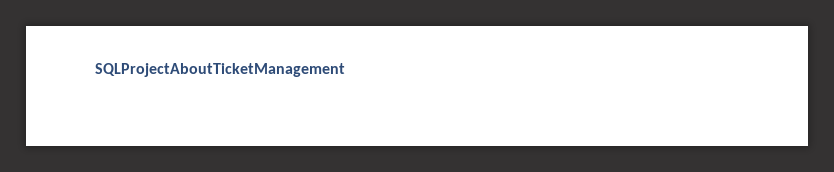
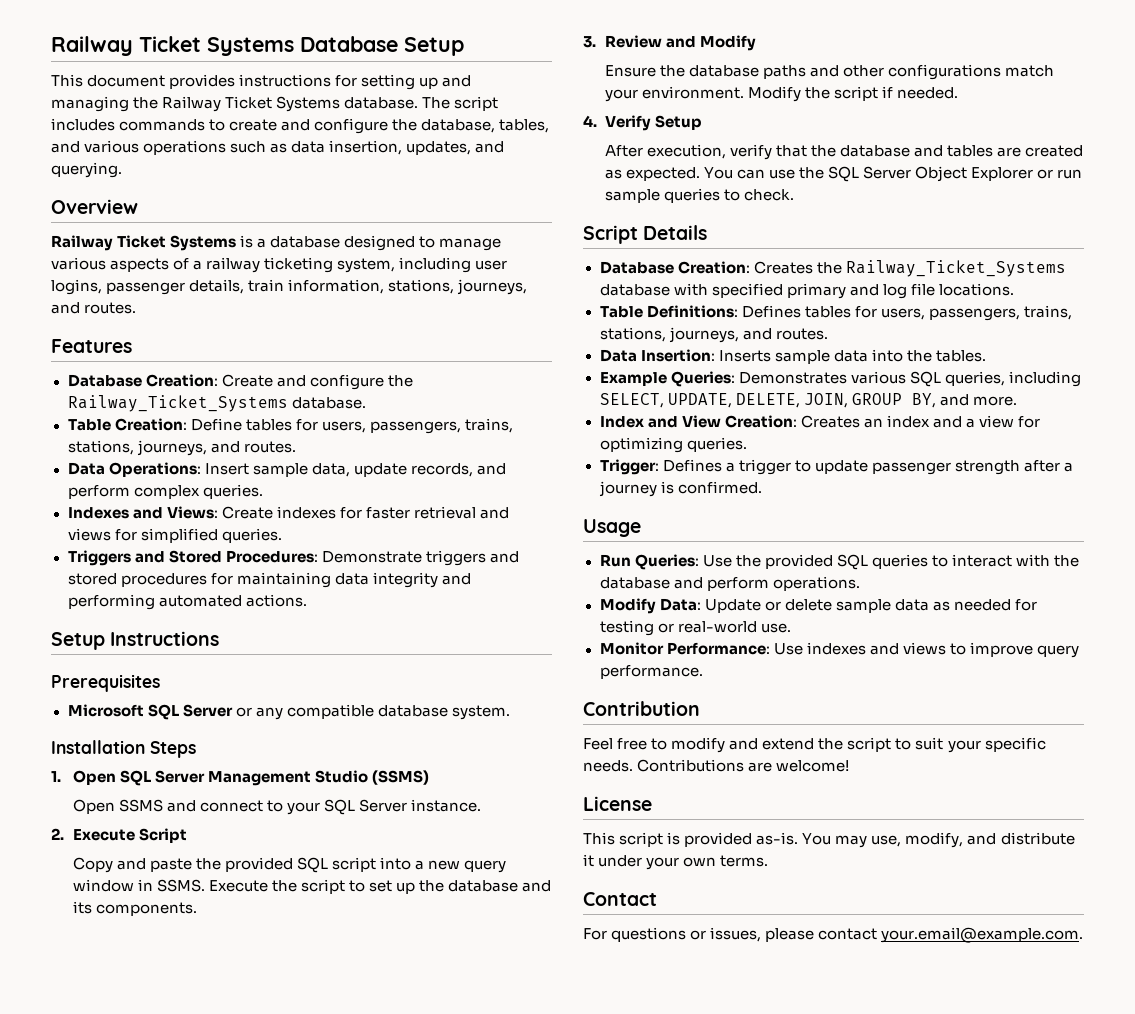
- SQLProjectAboutTicketManagement
+ Railway Ticket Systems Database Setup
+ This document provides instructions for setting up and managing the Railway Ticket Systems database. The script includes commands to create and configure the database, tables, and various operations such as data insertion, updates, and querying.
+ Overview
+ Railway Ticket Systems is a database designed to manage various aspects of a railway ticketing system, including user logins, passenger details, train information, stations, journeys, and routes.
+ Features
+ Database Creation: Create and configure the Railway_Ticket_Systems database.
+ Table Creation: Define tables for users, passengers, trains, stations, journeys, and routes.
+ Data Operations: Insert sample data, update records, and perform complex queries.
+ Indexes and Views: Create indexes for faster retrieval and views for simplified queries.
+ Triggers and Stored Procedures: Demonstrate triggers and stored procedures for maintaining data integrity and performing automated actions.
+ Setup Instructions
+ Prerequisites
+ Microsoft SQL Server or any compatible database system.
+ Installation Steps
+ 1. Open SQL Server Management Studio (SSMS)
+ Open SSMS and connect to your SQL Server instance.
+ 2. Execute Script
+ Copy and paste the provided SQL script into a new query window in SSMS. Execute the script to set up the database and its components.
+ 3. Review and Modify
+ Ensure the database paths and other configurations match your environment. Modify the script if needed.
+ 4. Verify Setup
+ After execution, verify that the database and tables are created as expected. You can use the SQL Server Object Explorer or run sample queries to check.
+ Script Details
+ Database Creation: Creates the Railway_Ticket_Systems database with specified primary and log file locations.
+ Table Definitions: Defines tables for users, passengers, trains, stations, journeys, and routes.
+ Data Insertion: Inserts sample data into the tables.
+ Example Queries: Demonstrates various SQL queries, including SELECT, UPDATE, DELETE, JOIN, GROUP BY, and more.
+ Index and View Creation: Creates an index and a view for optimizing queries.
+ Trigger: Defines a trigger to update passenger strength after a journey is confirmed.
+ Usage
+ Run Queries: Use the provided SQL queries to interact with the database and perform operations.
+ Modify Data: Update or delete sample data as needed for testing or real-world use.
+ Monitor Performance: Use indexes and views to improve query performance.
+ Contribution
+ Feel free to modify and extend the script to suit your specific needs. Contributions are welcome!
+ License
+ This script is provided as-is. You may use, modify, and distribute it under your own terms.
+ Contact
+ For questions or issues, please contact your.email@example.com.

